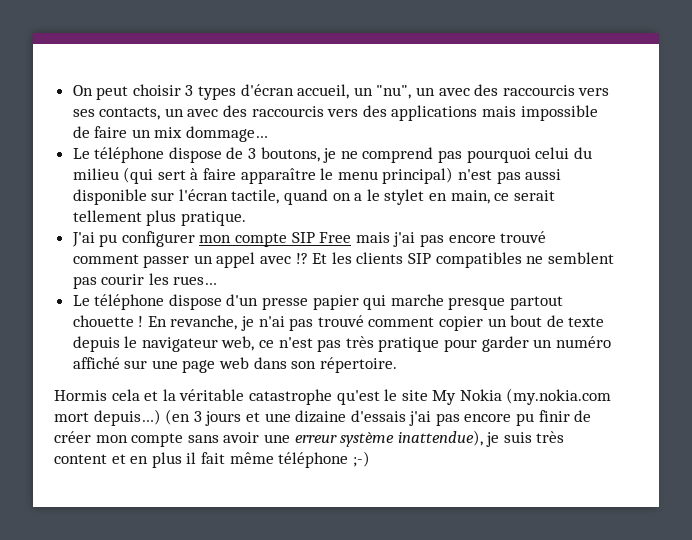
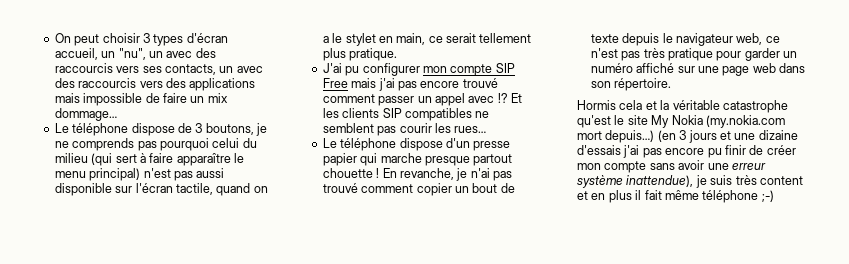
- Le téléphone dispose de 3 boutons, je ne comprend pas pourquoi celui du milieu (qui sert à faire apparaître le menu principal) n'est pas aussi disponible sur l'écran tactile, quand on a le stylet en main, ce serait tellement plus pratique.
+ Le téléphone dispose de 3 boutons, je ne comprends pas pourquoi celui du milieu (qui sert à faire apparaître le menu principal) n'est pas aussi disponible sur l'écran tactile, quand on a le stylet en main, ce serait tellement plus pratique.

